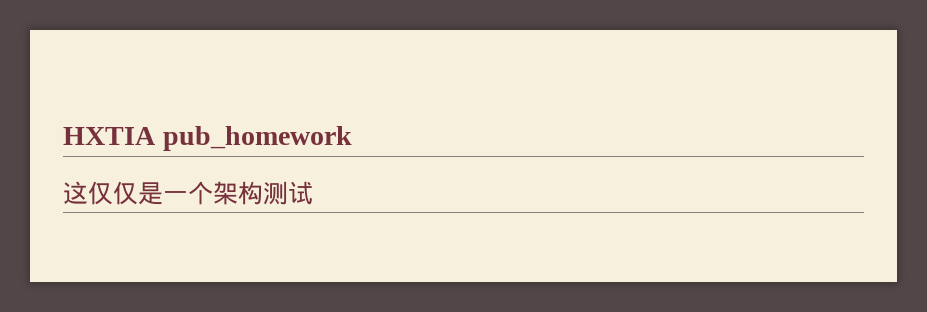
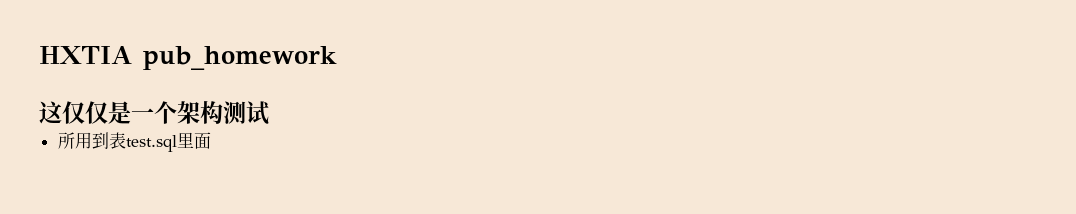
+ 所用到表test.sql里面

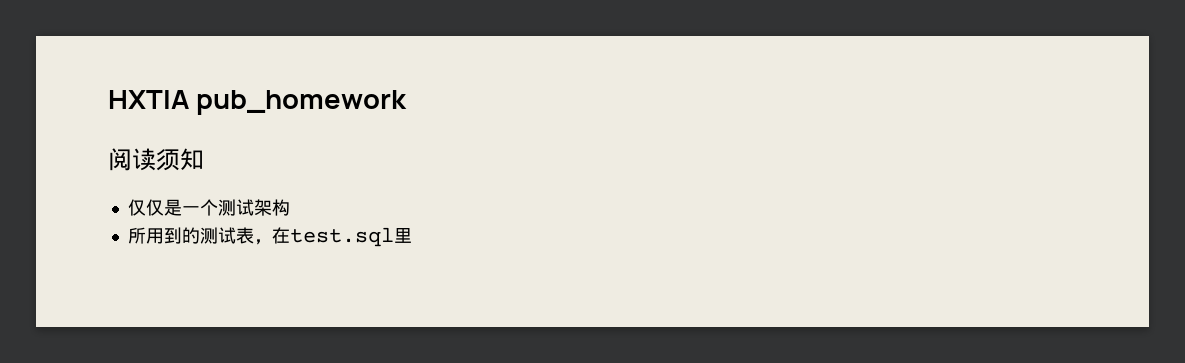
- 这仅仅是一个架构测试
+ 阅读须知
+ 仅仅是一个测试架构
- 所用到表test.sql里面
+ 所用到的测试表，在test.sql里

